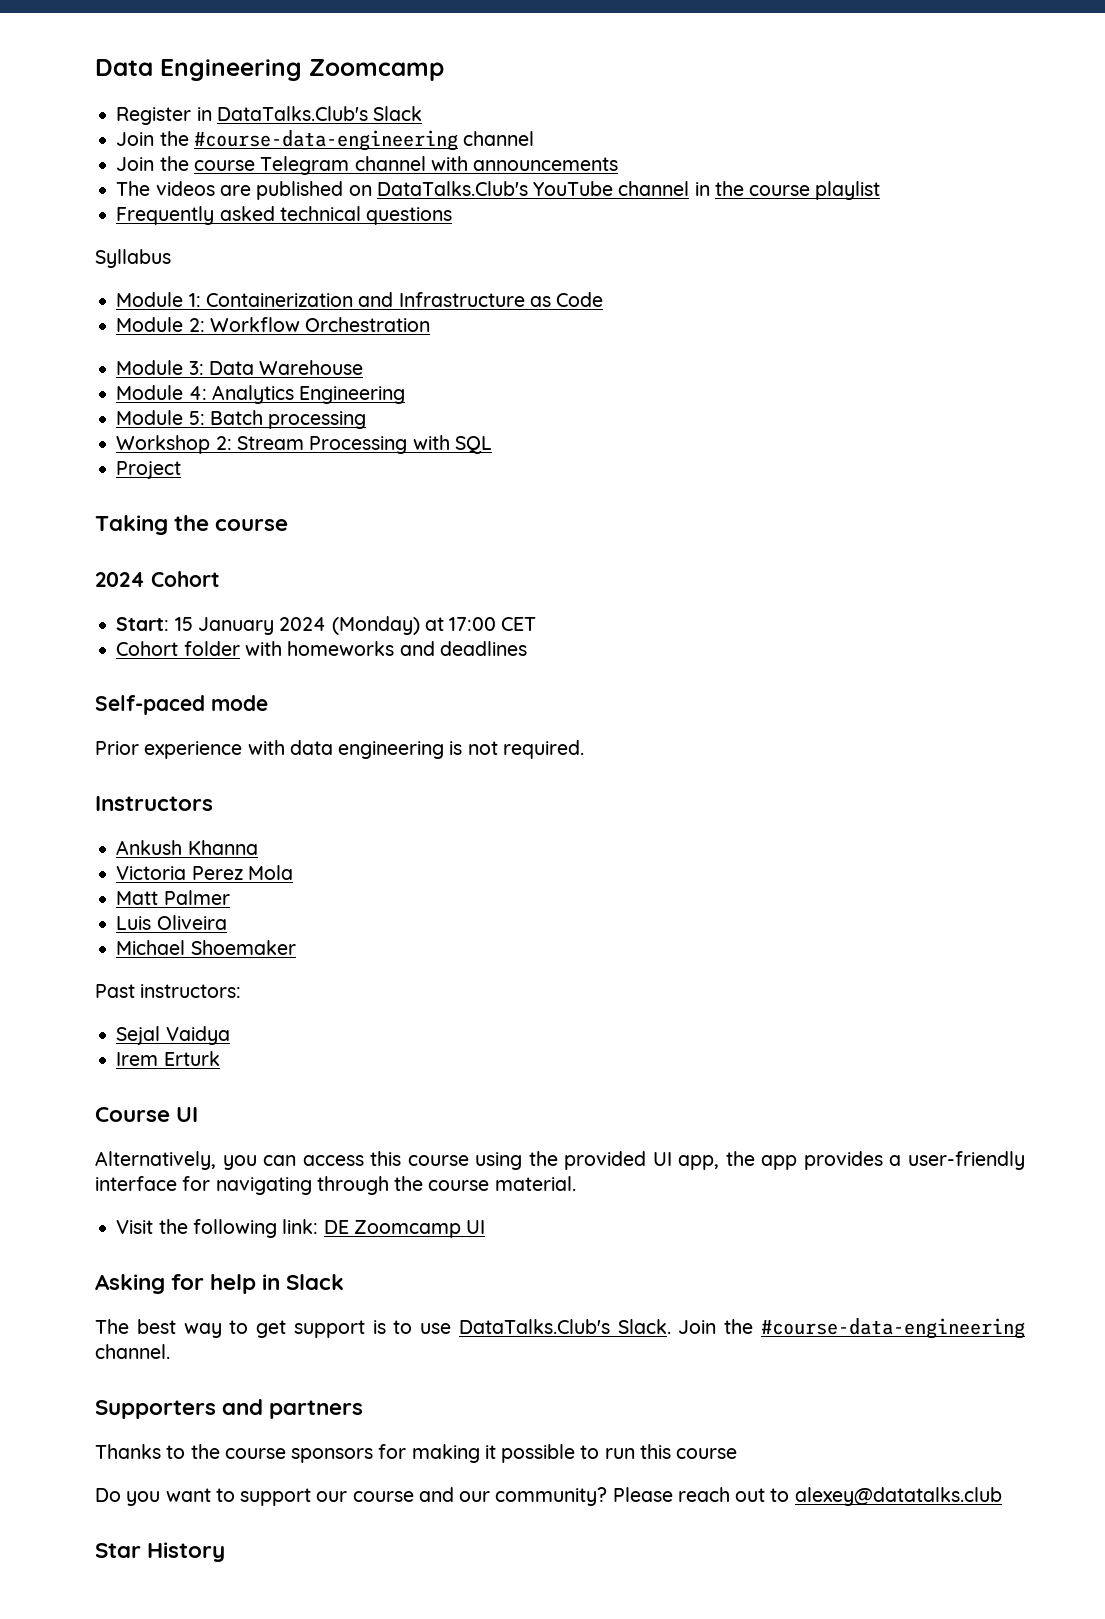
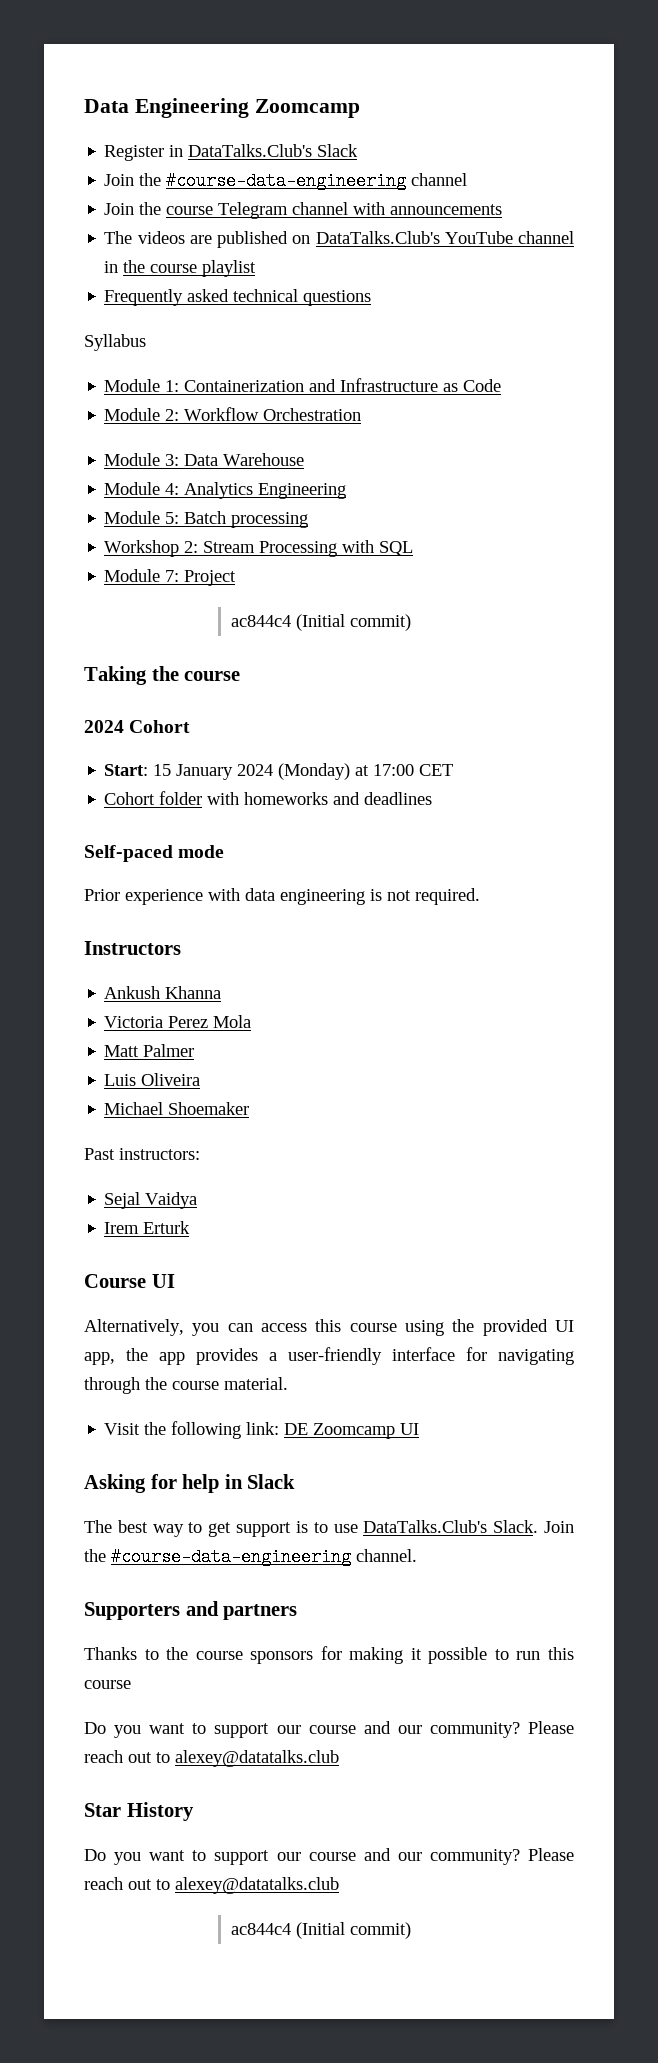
- Project
+ Module 7: Project
+ ac844c4 (Initial commit)
  Star History
+ Do you want to support our course and our community? Please reach out to alexey@datatalks.club
+ ac844c4 (Initial commit)

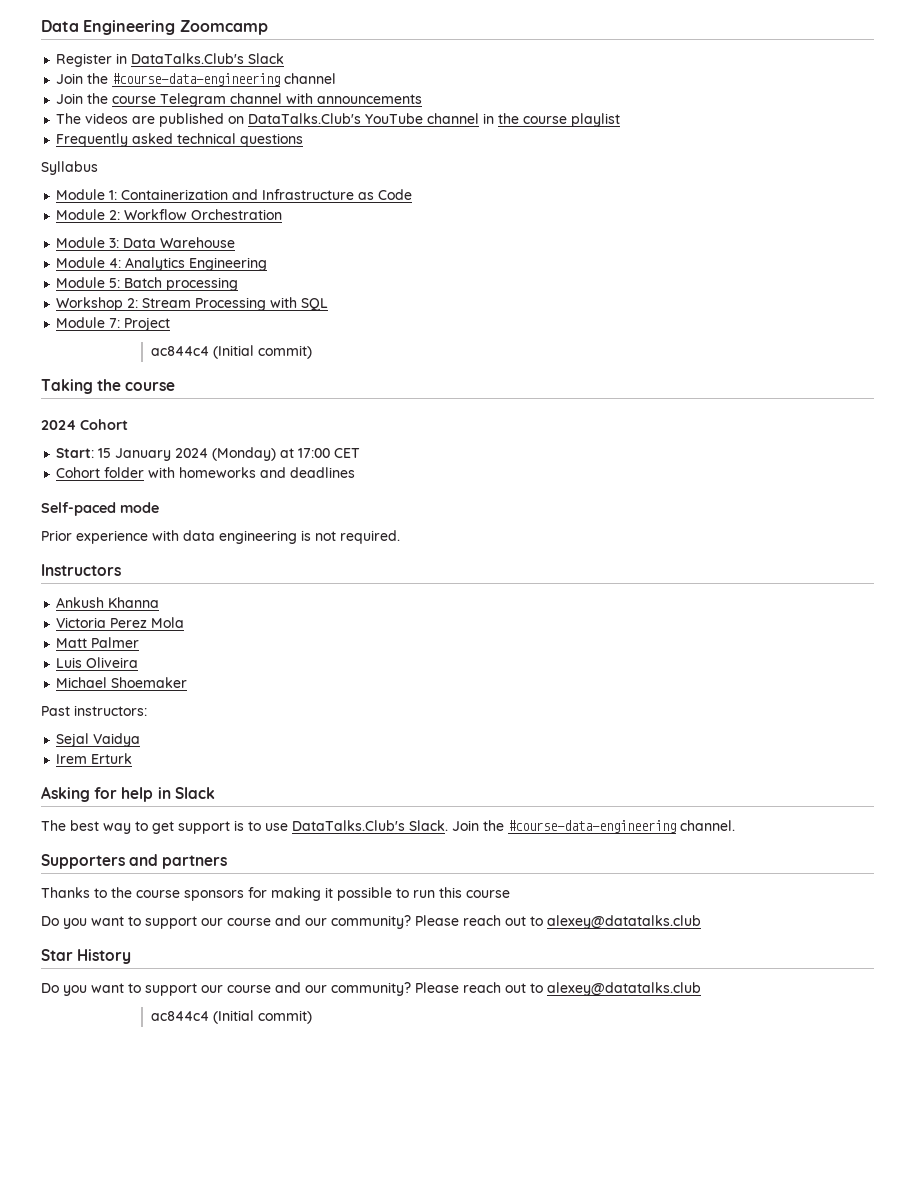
- Course UI
- Alternatively, you can access this course using the provided UI app, the app provides a user-friendly interface for navigating through the course material.
- Visit the following link: DE Zoomcamp UI

